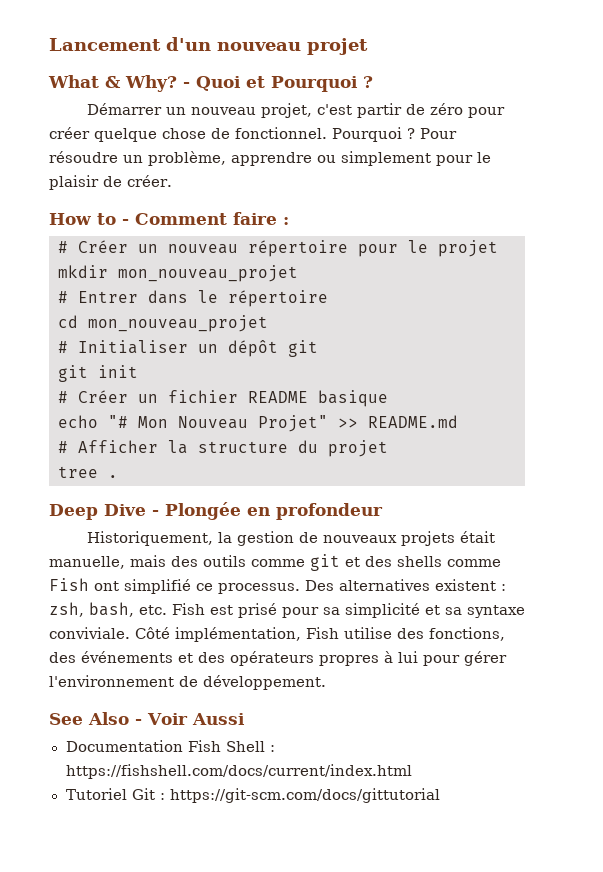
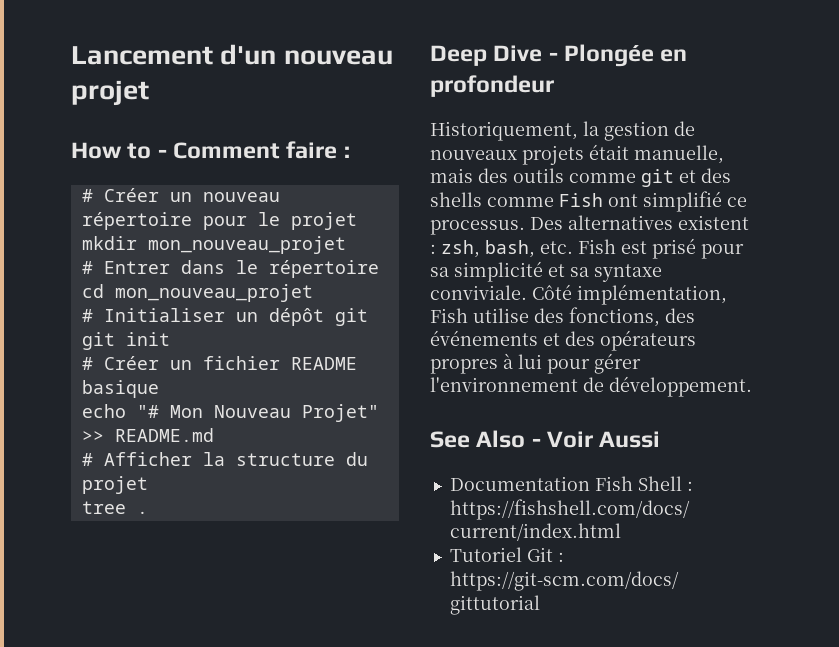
- What & Why? - Quoi et Pourquoi ?
- Démarrer un nouveau projet, c'est partir de zéro pour créer quelque chose de fonctionnel. Pourquoi ? Pour résoudre un problème, apprendre ou simplement pour le plaisir de créer.

